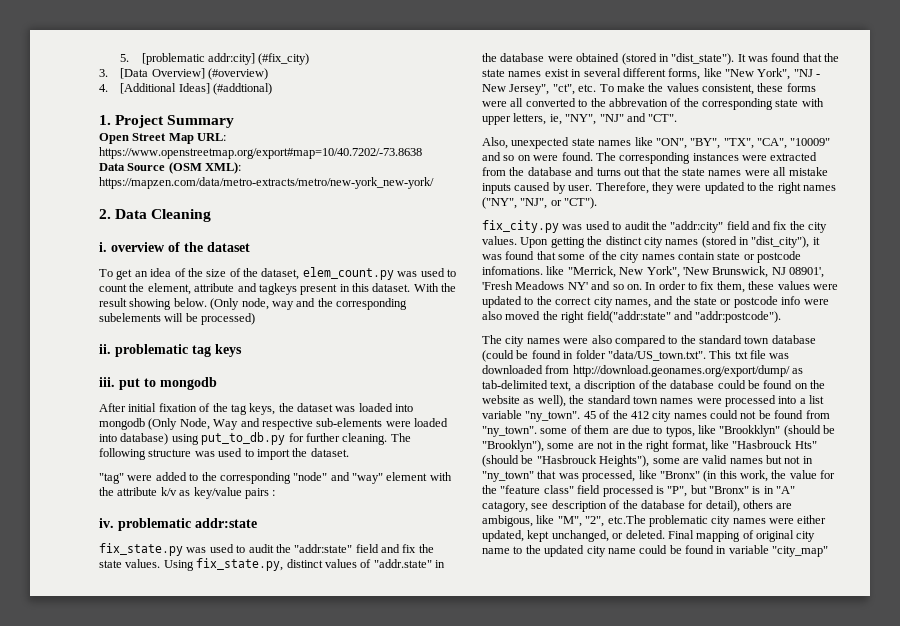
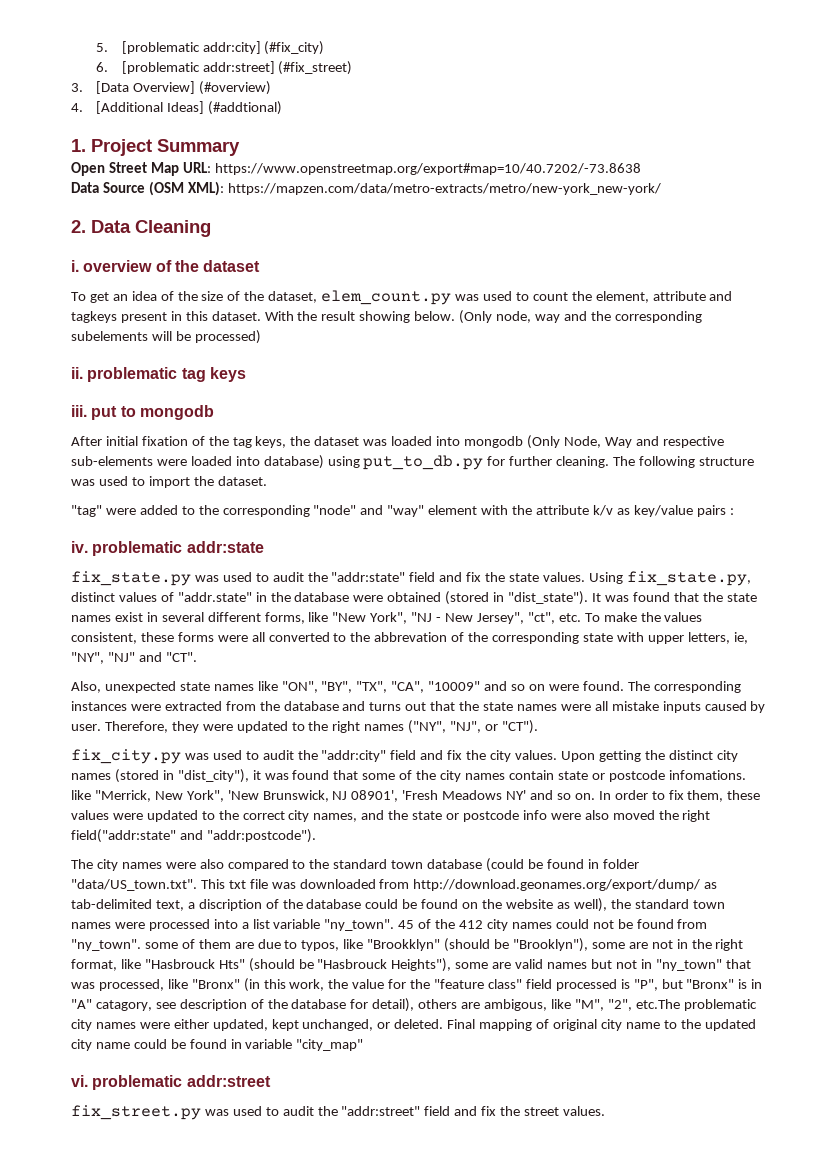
+ 6. [problematic addr:street] (#fix_street)
+ vi. problematic addr:street
+ fix_street.py was used to audit the "addr:street" field and fix the street values.

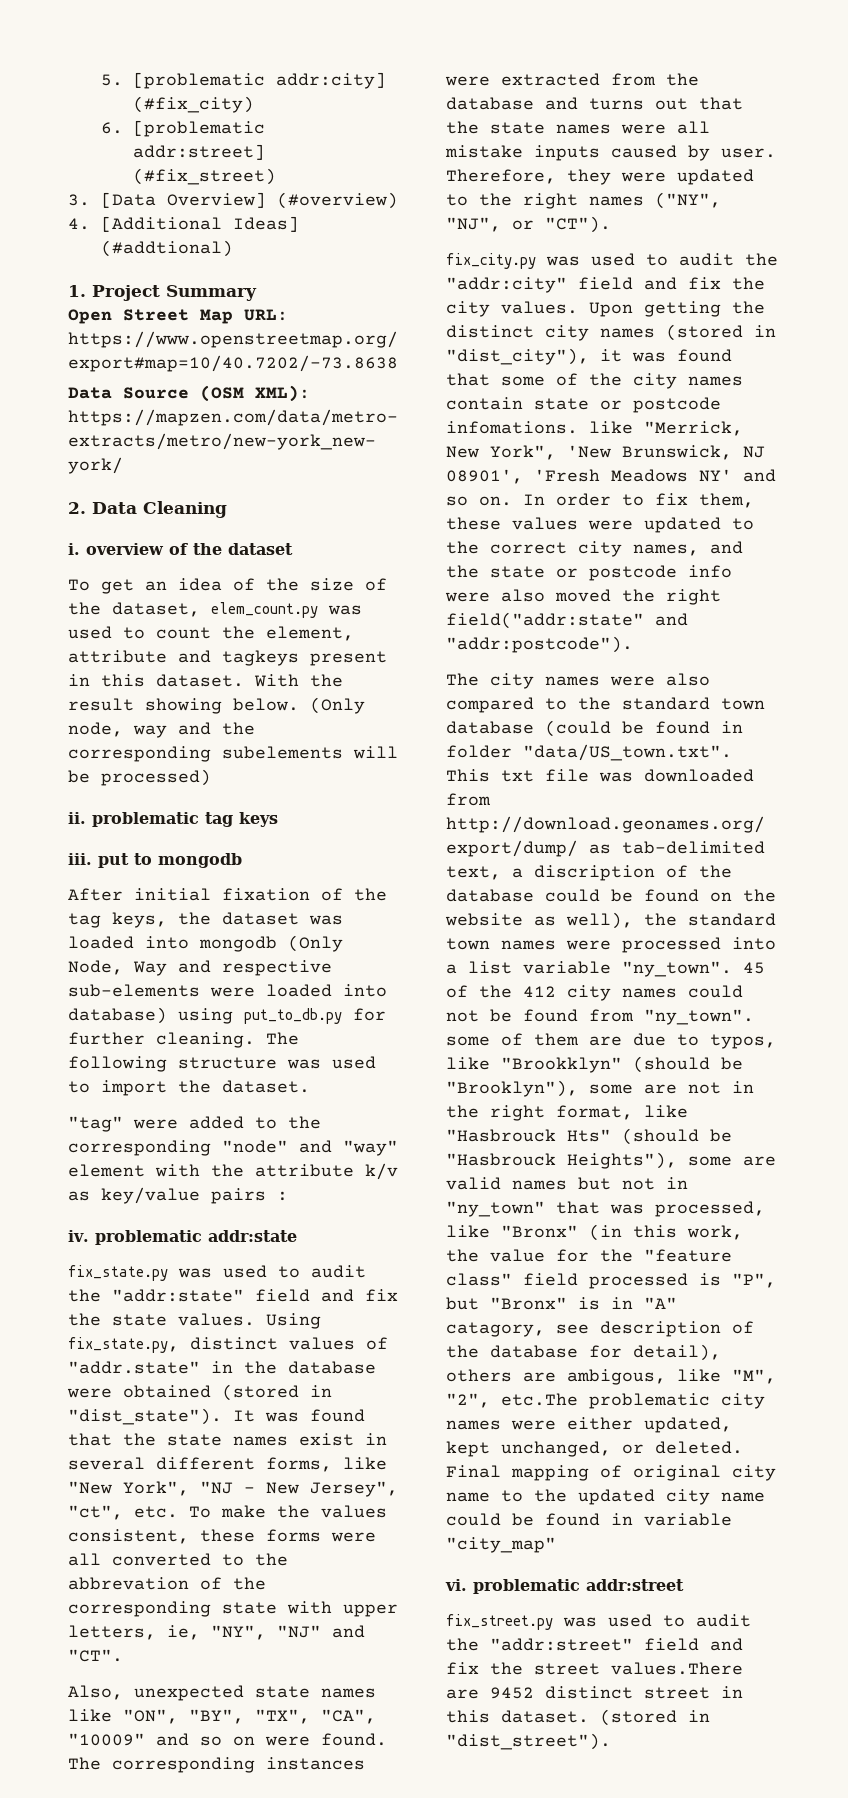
- fix_street.py was used to audit the "addr:street" field and fix the street values.
+ fix_street.py was used to audit the "addr:street" field and fix the street values.There are 9452 distinct street in this dataset. (stored in "dist_street").

